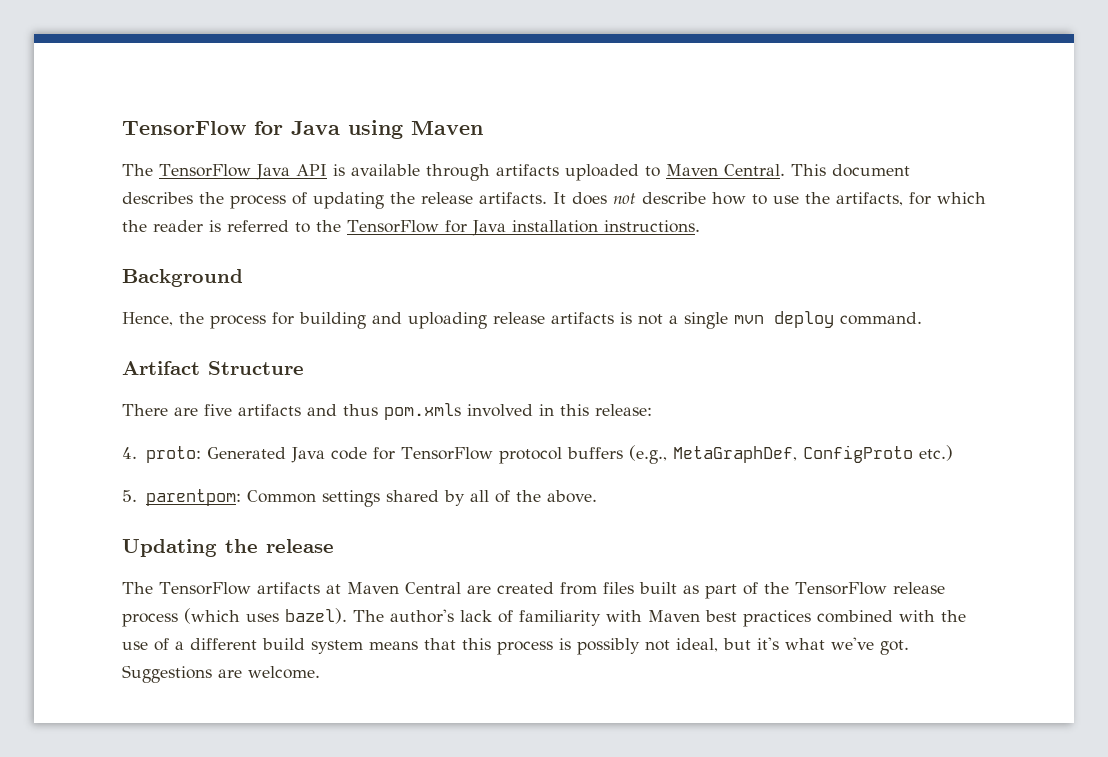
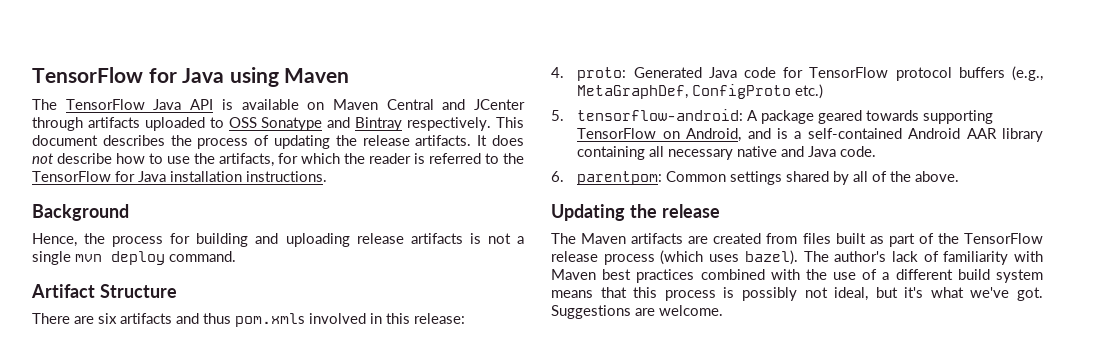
- The TensorFlow Java API is available through artifacts uploaded to Maven Central.
+ The TensorFlow Java API is available on Maven Central and JCenter through artifacts uploaded to OSS Sonatype and Bintray respectively.
- There are five artifacts and thus pom.xmls involved in this release:
+ There are six artifacts and thus pom.xmls involved in this release:
- 5. parentpom: Common settings shared by all of the above.
+ 5. tensorflow-android: A package geared towards supporting TensorFlow on Android, and is a self-contained Android AAR library containing all necessary native and Java code.
+ 6. parentpom: Common settings shared by all of the above.
- The TensorFlow artifacts at Maven Central are created from files built as part of the TensorFlow release process (which uses bazel).
+ The Maven artifacts are created from files built as part of the TensorFlow release process (which uses bazel).

